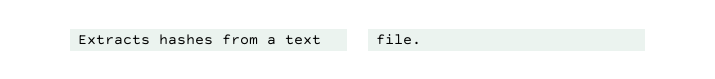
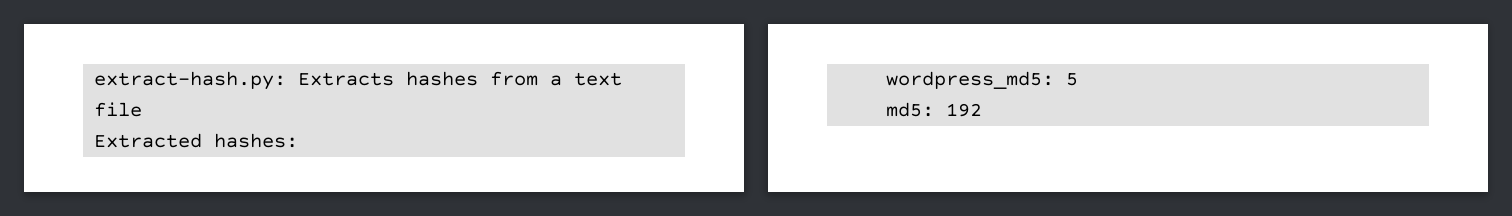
- Extracts hashes from a text file.
+ extract-hash.py: Extracts hashes from a text file
+ Extracted hashes:
+ wordpress_md5: 5
+ md5: 192

